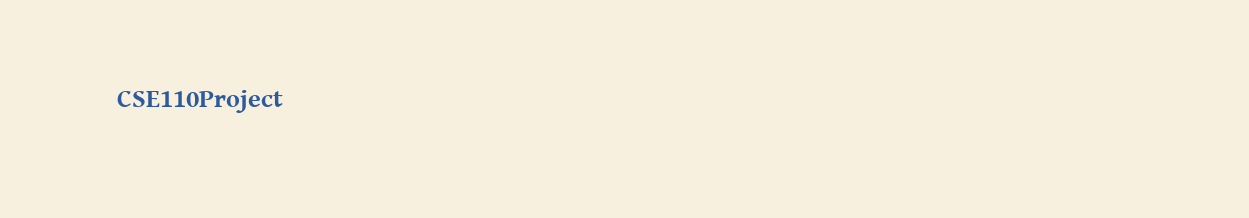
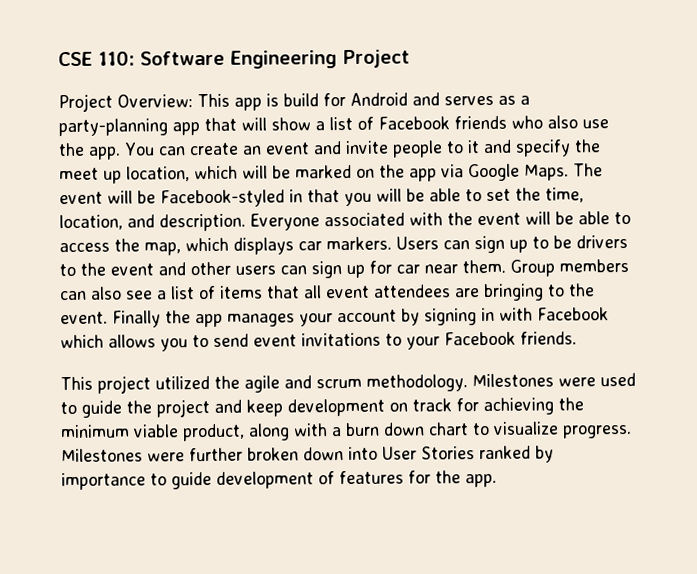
- CSE110Project
+ CSE 110: Software Engineering Project
+ Project Overview: This app is build for Android and serves as a party-planning app that will show a list of Facebook friends who also use the app. You can create an event and invite people to it and specify the meet up location, which will be marked on the app via Google Maps. The event will be Facebook-styled in that you will be able to set the time, location, and description. Everyone associated with the event will be able to access the map, which displays car markers. Users can sign up to be drivers to the event and other users can sign up for car near them. Group members can also see a list of items that all event attendees are bringing to the event. Finally the app manages your account by signing in with Facebook which allows you to send event invitations to your Facebook friends.
+ This project utilized the agile and scrum methodology. Milestones were used to guide the project and keep development on track for achieving the minimum viable product, along with a burn down chart to visualize progress. Milestones were further broken down into User Stories ranked by importance to guide development of features for the app.

